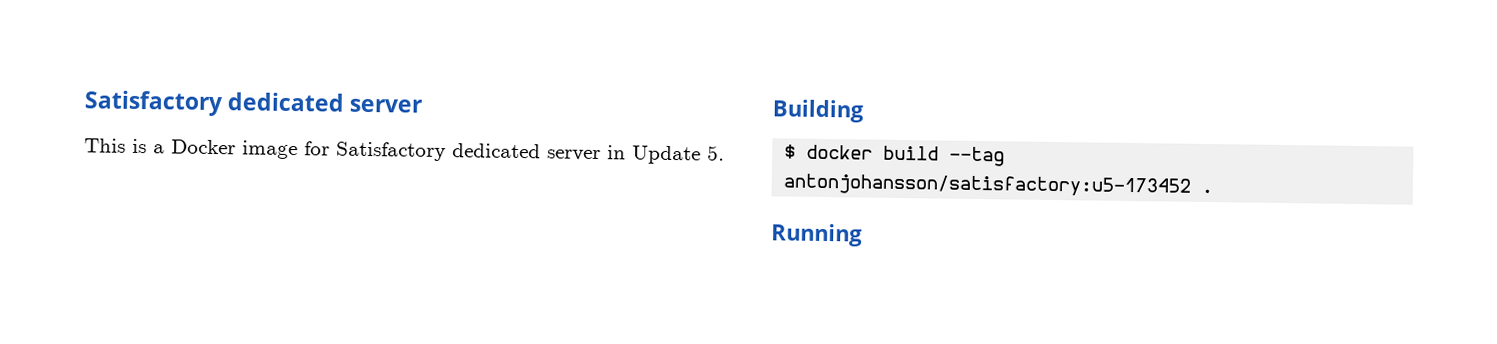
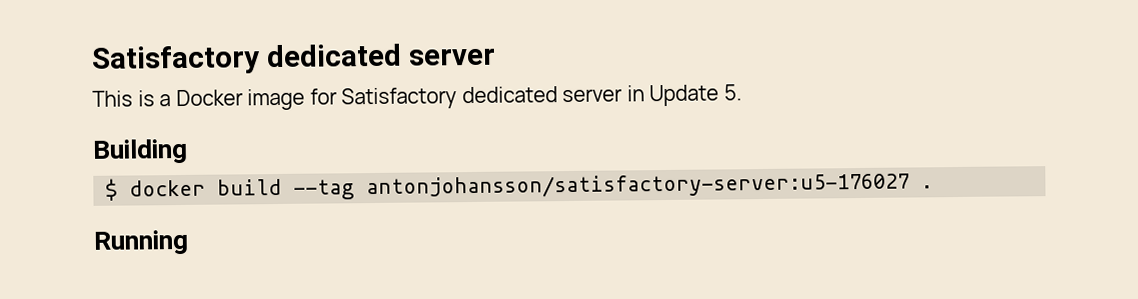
- $ docker build --tag antonjohansson/satisfactory:u5-173452 .
+ $ docker build --tag antonjohansson/satisfactory-server:u5-176027 .

